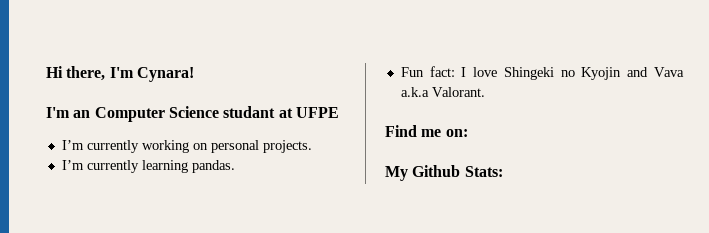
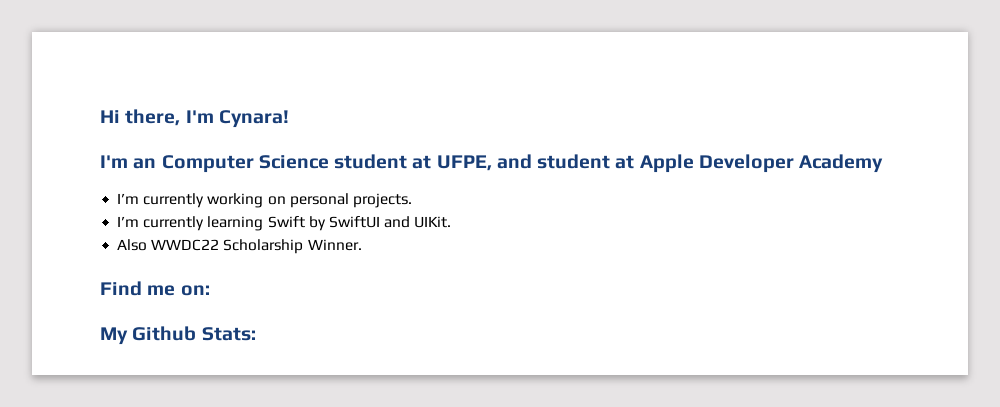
- I'm an Computer Science studant at UFPE
+ I'm an Computer Science student at UFPE, and student at Apple Developer Academy
- I’m currently learning pandas.
- Fun fact: I love Shingeki no Kyojin and Vava a.k.a Valorant.
+ I’m currently learning Swift by SwiftUI and UIKit.
+ Also WWDC22 Scholarship Winner.

